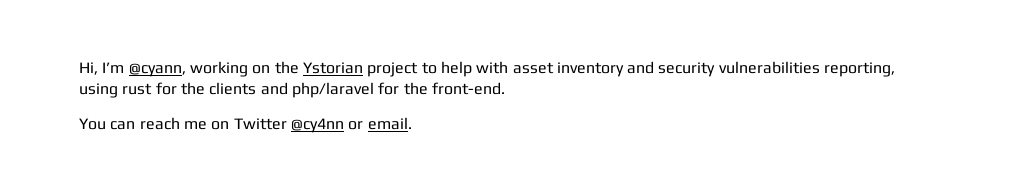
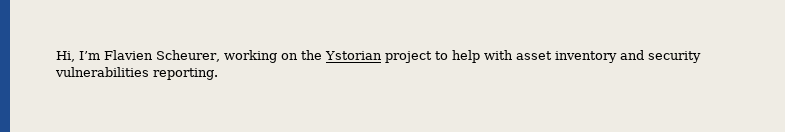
- Hi, I’m @cyann, working on the Ystorian project to help with asset inventory and security vulnerabilities reporting, using rust for the clients and php/laravel for the front-end.
- You can reach me on Twitter @cy4nn or email.
+ Hi, I’m Flavien Scheurer, working on the Ystorian project to help with asset inventory and security vulnerabilities reporting.

